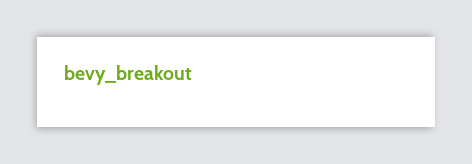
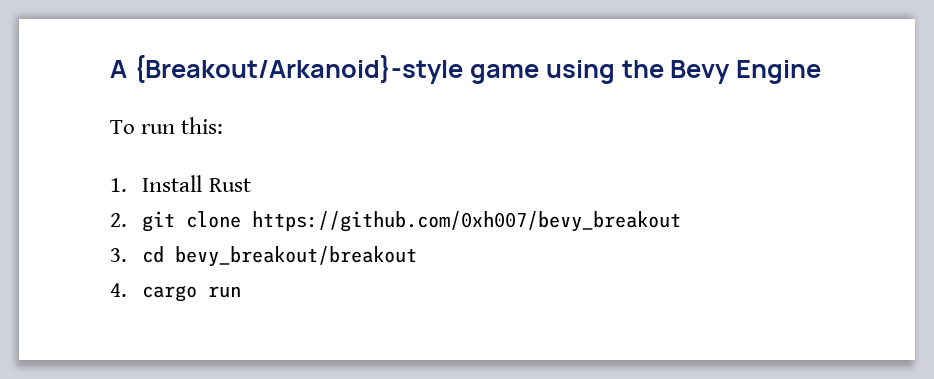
- bevy_breakout
+ A {Breakout/Arkanoid}-style game using the Bevy Engine
+ To run this:
+ 1. Install Rust
+ 2. git clone https://github.com/0xh007/bevy_breakout
+ 3. cd bevy_breakout/breakout
+ 4. cargo run

